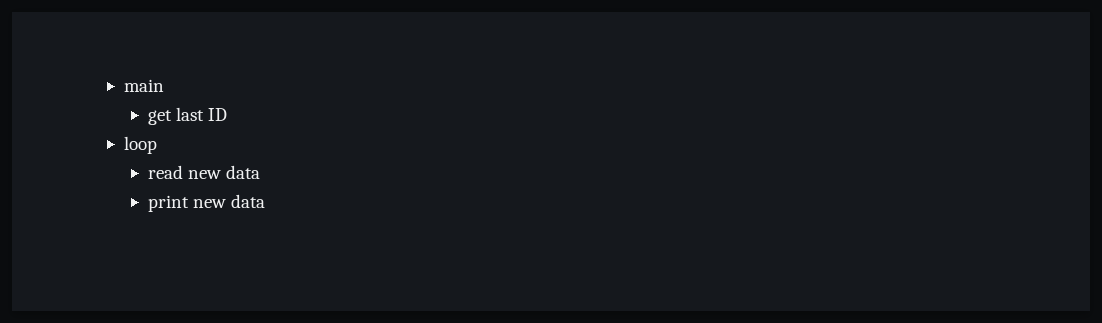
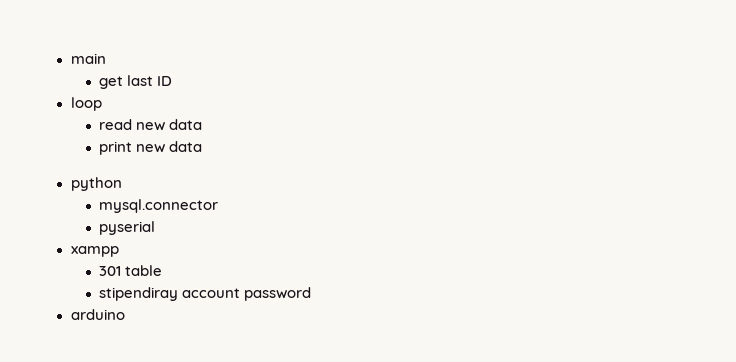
+ python
+ mysql.connector
+ pyserial
+ xampp
+ 301 table
+ stipendiray account password
+ arduino

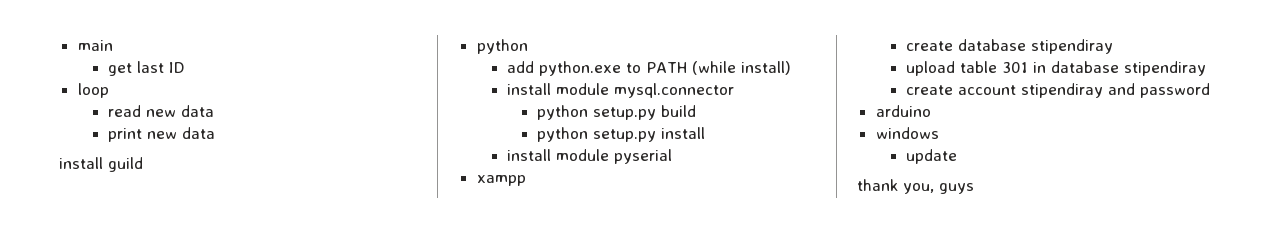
+ install guild
- mysql.connector
- pyserial
+ add python.exe to PATH (while install)
+ install module mysql.connector
+ python setup.py build
+ python setup.py install
+ install module pyserial
  xampp
- 301 table
- stipendiray account password
+ create database stipendiray
+ upload table 301 in database stipendiray
+ create account stipendiray and password
  arduino
+ windows
+ update
+ thank you, guys

